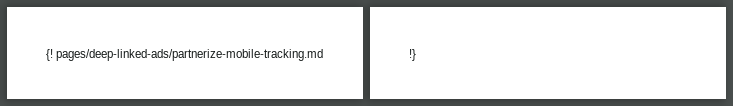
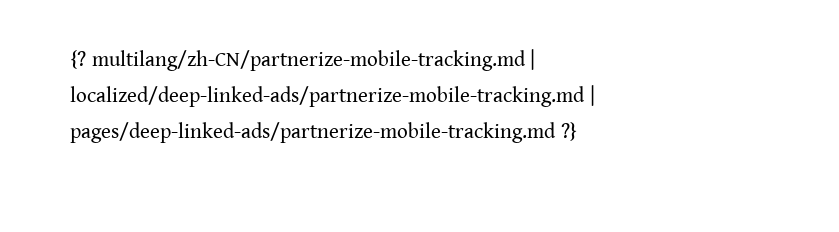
- {! pages/deep-linked-ads/partnerize-mobile-tracking.md !}
+ {? multilang/zh-CN/partnerize-mobile-tracking.md | localized/deep-linked-ads/partnerize-mobile-tracking.md | pages/deep-linked-ads/partnerize-mobile-tracking.md ?}

